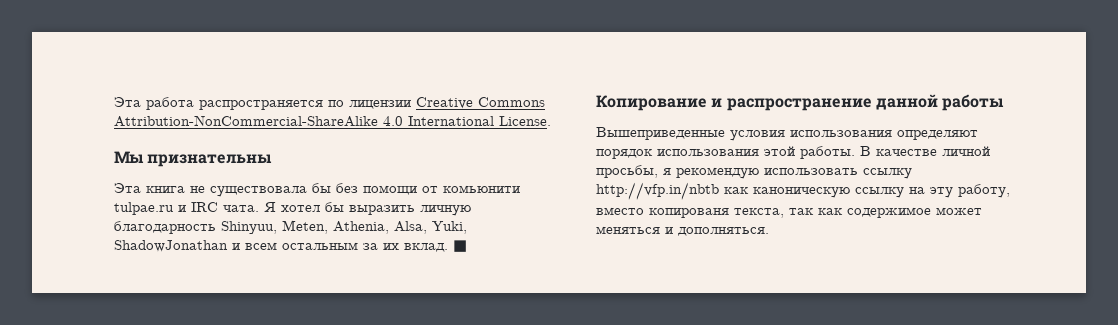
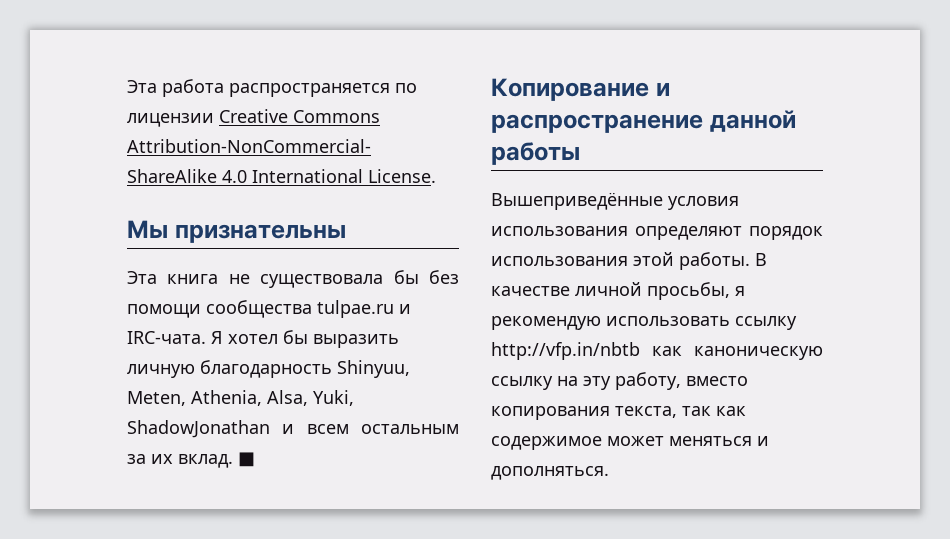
- Эта книга не существовала бы без помощи от комьюнити tulpae.ru и IRC чата.
+ Эта книга не существовала бы без помощи сообщества tulpae.ru и IRC-чата.
- Вышеприведенные условия использования определяют порядок использования этой работы.
+ Вышеприведённые условия использования определяют порядок использования этой работы.
- В качестве личной просьбы, я рекомендую использовать ссылку http://vfp.in/nbtb как каноническую ссылку на эту работу, вместо копированя текста, так как содержимое может меняться и дополняться.
+ В качестве личной просьбы, я рекомендую использовать ссылку http://vfp.in/nbtb как каноническую ссылку на эту работу, вместо копирования текста, так как содержимое может меняться и дополняться.

